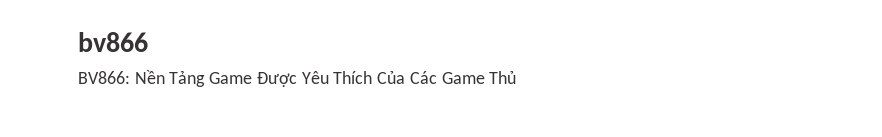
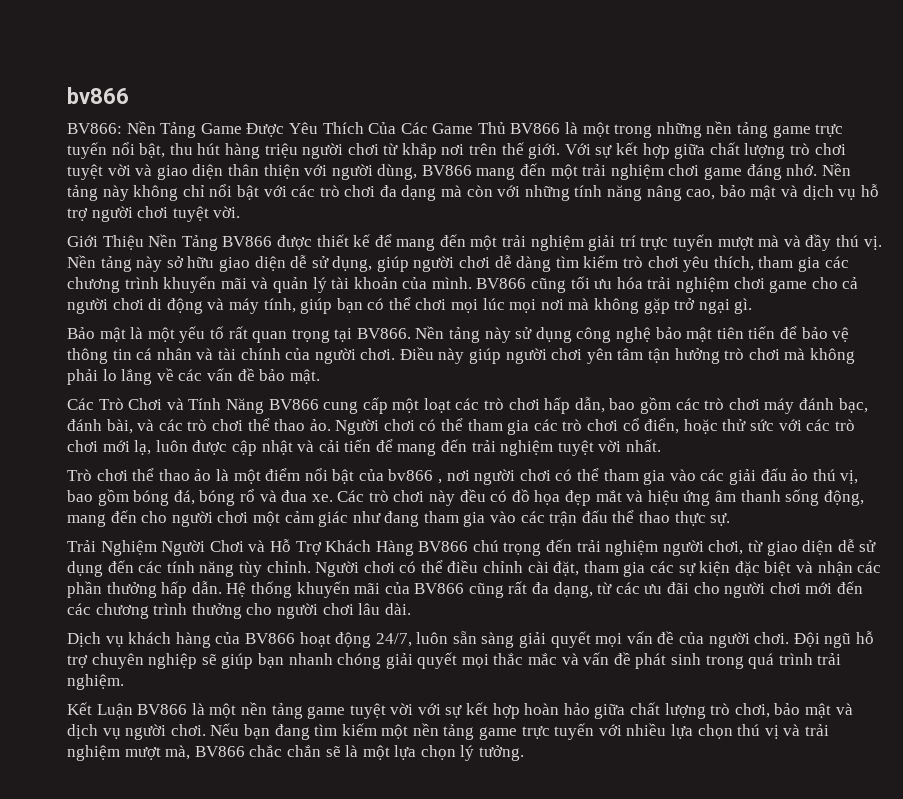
- BV866: Nền Tảng Game Được Yêu Thích Của Các Game Thủ
+ BV866: Nền Tảng Game Được Yêu Thích Của Các Game Thủ BV866 là một trong những nền tảng game trực tuyến nổi bật, thu hút hàng triệu người chơi từ khắp nơi trên thế giới. Với sự kết hợp giữa chất lượng trò chơi tuyệt vời và giao diện thân thiện với người dùng, BV866 mang đến một trải nghiệm chơi game đáng nhớ. Nền tảng này không chỉ nổi bật với các trò chơi đa dạng mà còn với những tính năng nâng cao, bảo mật và dịch vụ hỗ trợ người chơi tuyệt vời.
+ Giới Thiệu Nền Tảng BV866 được thiết kế để mang đến một trải nghiệm giải trí trực tuyến mượt mà và đầy thú vị. Nền tảng này sở hữu giao diện dễ sử dụng, giúp người chơi dễ dàng tìm kiếm trò chơi yêu thích, tham gia các chương trình khuyến mãi và quản lý tài khoản của mình. BV866 cũng tối ưu hóa trải nghiệm chơi game cho cả người chơi di động và máy tính, giúp bạn có thể chơi mọi lúc mọi nơi mà không gặp trở ngại gì.
+ Bảo mật là một yếu tố rất quan trọng tại BV866. Nền tảng này sử dụng công nghệ bảo mật tiên tiến để bảo vệ thông tin cá nhân và tài chính của người chơi. Điều này giúp người chơi yên tâm tận hưởng trò chơi mà không phải lo lắng về các vấn đề bảo mật.
+ Các Trò Chơi và Tính Năng BV866 cung cấp một loạt các trò chơi hấp dẫn, bao gồm các trò chơi máy đánh bạc, đánh bài, và các trò chơi thể thao ảo. Người chơi có thể tham gia các trò chơi cổ điển, hoặc thử sức với các trò chơi mới lạ, luôn được cập nhật và cải tiến để mang đến trải nghiệm tuyệt vời nhất.
+ Trò chơi thể thao ảo là một điểm nổi bật của bv866 , nơi người chơi có thể tham gia vào các giải đấu ảo thú vị, bao gồm bóng đá, bóng rổ và đua xe. Các trò chơi này đều có đồ họa đẹp mắt và hiệu ứng âm thanh sống động, mang đến cho người chơi một cảm giác như đang tham gia vào các trận đấu thể thao thực sự.
+ Trải Nghiệm Người Chơi và Hỗ Trợ Khách Hàng BV866 chú trọng đến trải nghiệm người chơi, từ giao diện dễ sử dụng đến các tính năng tùy chỉnh. Người chơi có thể điều chỉnh cài đặt, tham gia các sự kiện đặc biệt và nhận các phần thưởng hấp dẫn. Hệ thống khuyến mãi của BV866 cũng rất đa dạng, từ các ưu đãi cho người chơi mới đến các chương trình thưởng cho người chơi lâu dài.
+ Dịch vụ khách hàng của BV866 hoạt động 24/7, luôn sẵn sàng giải quyết mọi vấn đề của người chơi. Đội ngũ hỗ trợ chuyên nghiệp sẽ giúp bạn nhanh chóng giải quyết mọi thắc mắc và vấn đề phát sinh trong quá trình trải nghiệm.
+ Kết Luận BV866 là một nền tảng game tuyệt vời với sự kết hợp hoàn hảo giữa chất lượng trò chơi, bảo mật và dịch vụ người chơi. Nếu bạn đang tìm kiếm một nền tảng game trực tuyến với nhiều lựa chọn thú vị và trải nghiệm mượt mà, BV866 chắc chắn sẽ là một lựa chọn lý tưởng.

